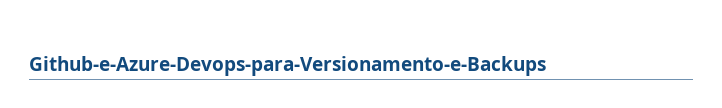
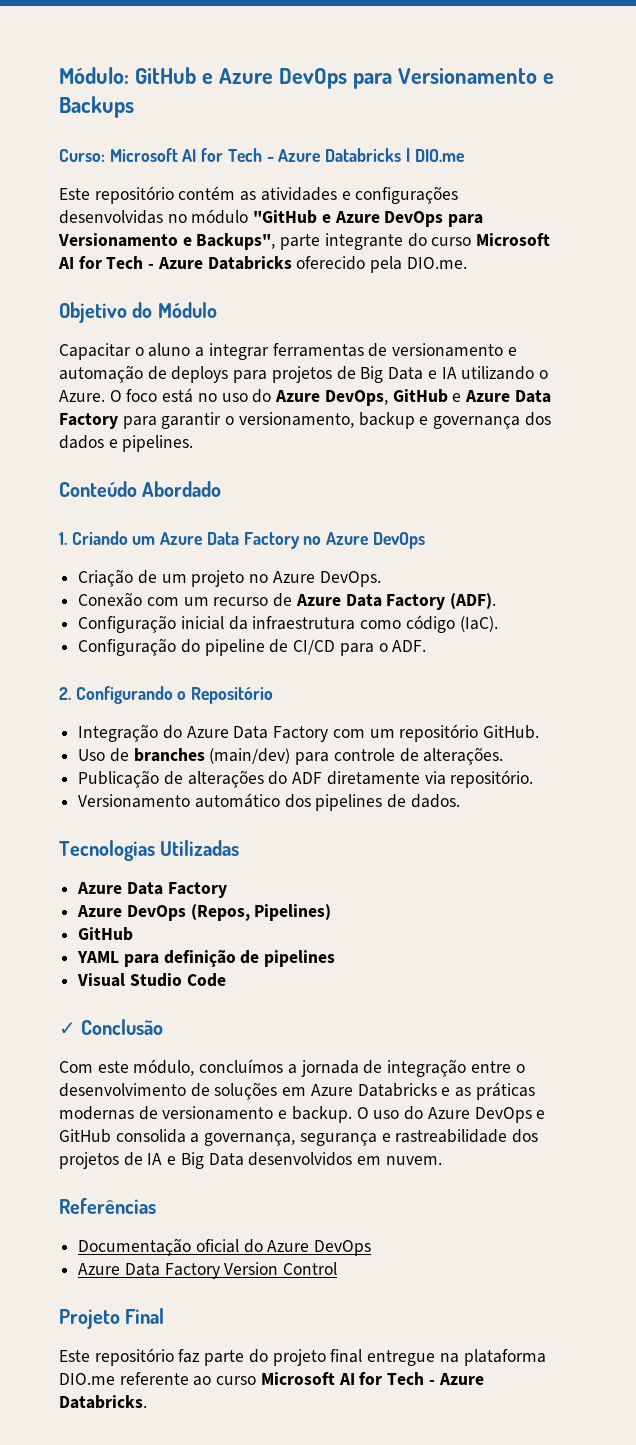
- Github-e-Azure-Devops-para-Versionamento-e-Backups
+ Módulo: GitHub e Azure DevOps para Versionamento e Backups
+ Curso: Microsoft AI for Tech - Azure Databricks | DIO.me
+ Este repositório contém as atividades e configurações desenvolvidas no módulo "GitHub e Azure DevOps para Versionamento e Backups", parte integrante do curso Microsoft AI for Tech - Azure Databricks oferecido pela DIO.me.
+ Objetivo do Módulo
+ Capacitar o aluno a integrar ferramentas de versionamento e automação de deploys para projetos de Big Data e IA utilizando o Azure. O foco está no uso do Azure DevOps, GitHub e Azure Data Factory para garantir o versionamento, backup e governança dos dados e pipelines.
+ Conteúdo Abordado
+ 1. Criando um Azure Data Factory no Azure DevOps
+ Criação de um projeto no Azure DevOps.
+ Conexão com um recurso de Azure Data Factory (ADF).
+ Configuração inicial da infraestrutura como código (IaC).
+ Configuração do pipeline de CI/CD para o ADF.
+ 2. Configurando o Repositório
+ Integração do Azure Data Factory com um repositório GitHub.
+ Uso de branches (main/dev) para controle de alterações.
+ Publicação de alterações do ADF diretamente via repositório.
+ Versionamento automático dos pipelines de dados.
+ Tecnologias Utilizadas
+ Azure Data Factory
+ Azure DevOps (Repos, Pipelines)
+ GitHub
+ YAML para definição de pipelines
+ Visual Studio Code
+ ✓ Conclusão
+ Com este módulo, concluímos a jornada de integração entre o desenvolvimento de soluções em Azure Databricks e as práticas modernas de versionamento e backup. O uso do Azure DevOps e GitHub consolida a governança, segurança e rastreabilidade dos projetos de IA e Big Data desenvolvidos em nuvem.
+ Referências
+ Documentação oficial do Azure DevOps
+ Azure Data Factory Version Control
+ Projeto Final
+ Este repositório faz parte do projeto final entregue na plataforma DIO.me referente ao curso Microsoft AI for Tech - Azure Databricks.

